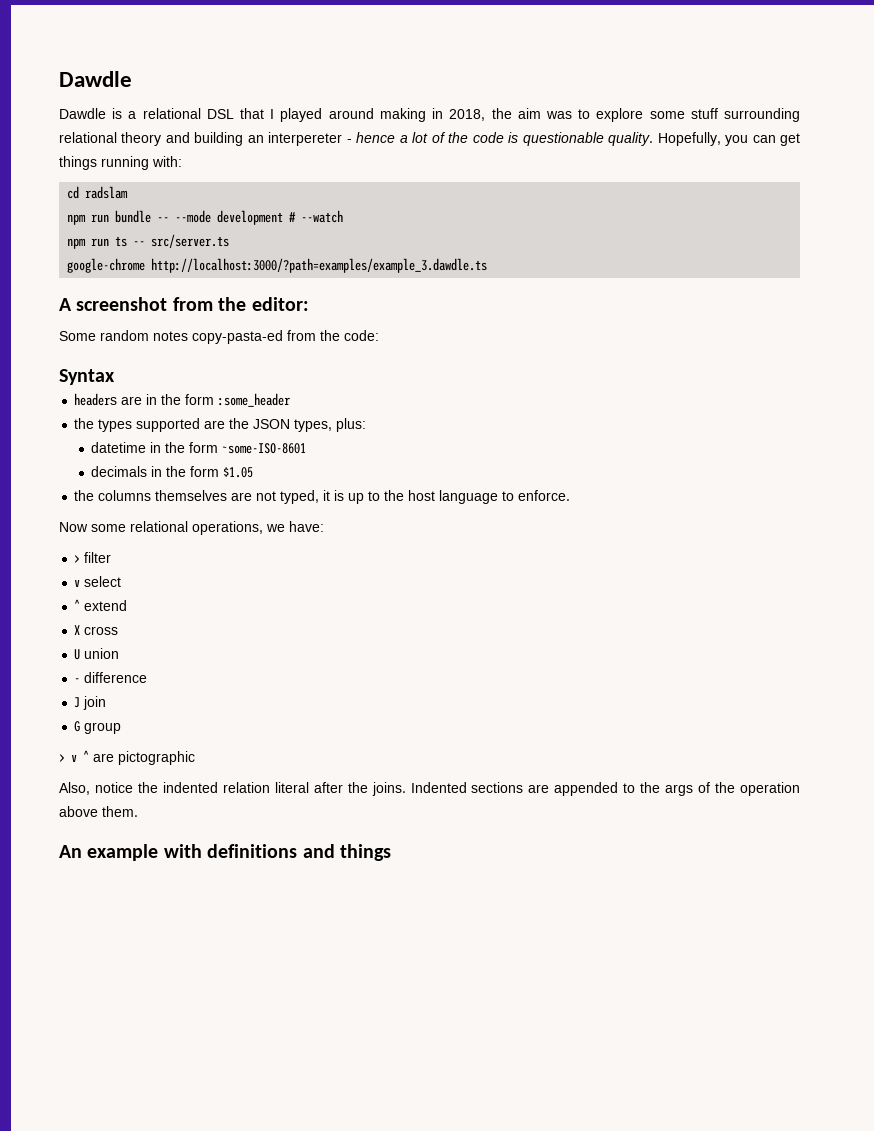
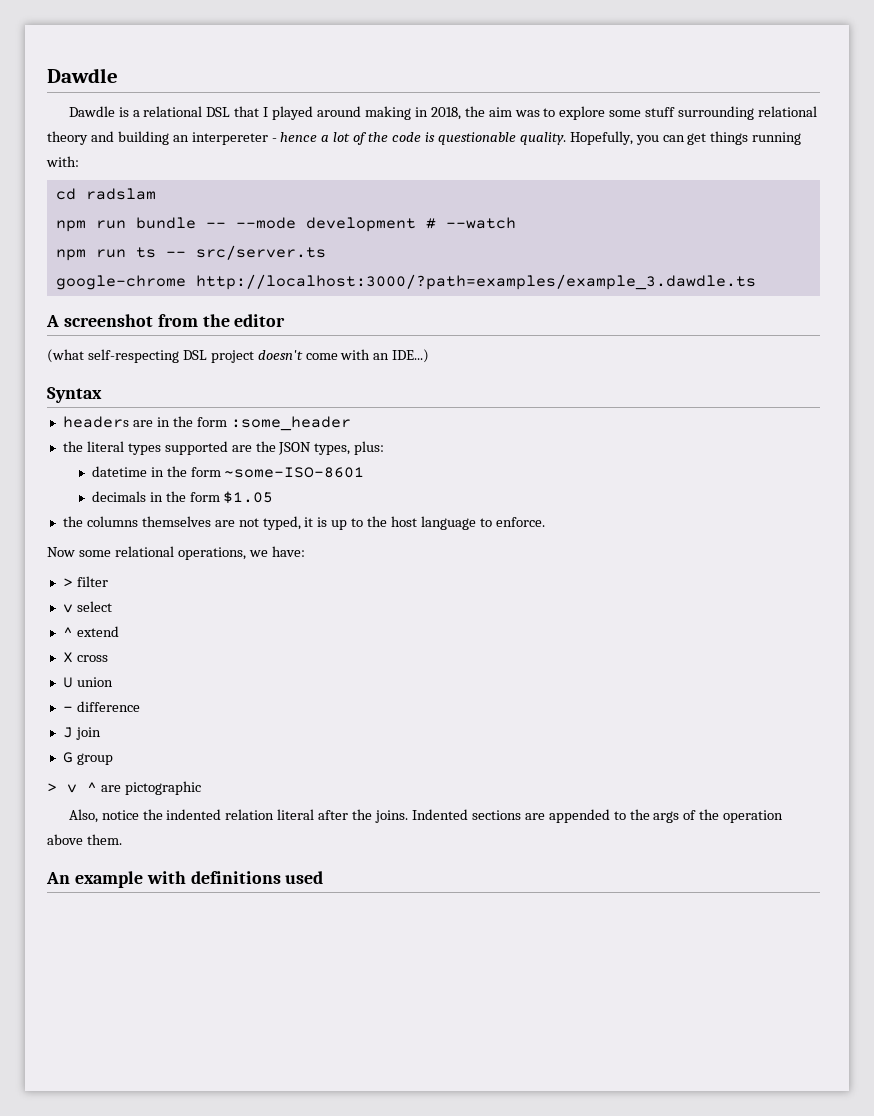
- A screenshot from the editor:
- Some random notes copy-pasta-ed from the code:
+ A screenshot from the editor
+ (what self-respecting DSL project doesn't come with an IDE...)
- the types supported are the JSON types, plus:
+ the literal types supported are the JSON types, plus:
- An example with definitions and things
+ An example with definitions used

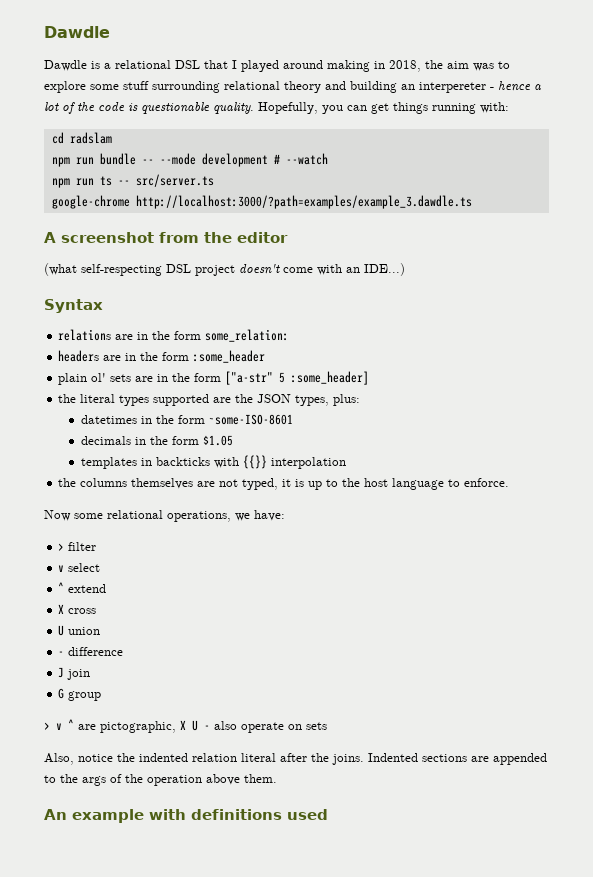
+ relations are in the form some_relation:
+ plain ol' sets are in the form ["a-str" 5 :some_header]
- datetime in the form ~some-ISO-8601
+ datetimes in the form ~some-ISO-8601
+ templates in backticks with {{}} interpolation
- > v ^ are pictographic
+ > v ^ are pictographic, X U - also operate on sets

